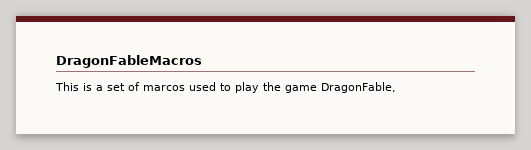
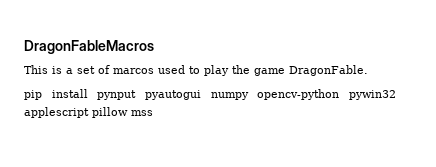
- This is a set of marcos used to play the game DragonFable,
+ This is a set of marcos used to play the game DragonFable.
+ pip install pynput pyautogui numpy opencv-python pywin32 applescript pillow mss

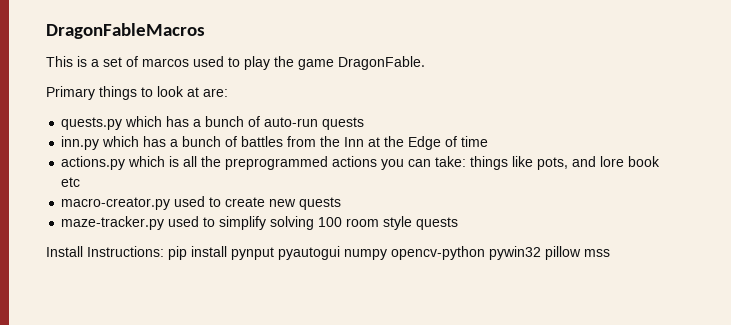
- pip install pynput pyautogui numpy opencv-python pywin32 applescript pillow mss
+ Primary things to look at are:
+ quests.py which has a bunch of auto-run quests
+ inn.py which has a bunch of battles from the Inn at the Edge of time
+ actions.py which is all the preprogrammed actions you can take: things like pots, and lore book etc
+ macro-creator.py used to create new quests
+ maze-tracker.py used to simplify solving 100 room style quests
+ Install Instructions: pip install pynput pyautogui numpy opencv-python pywin32 pillow mss

